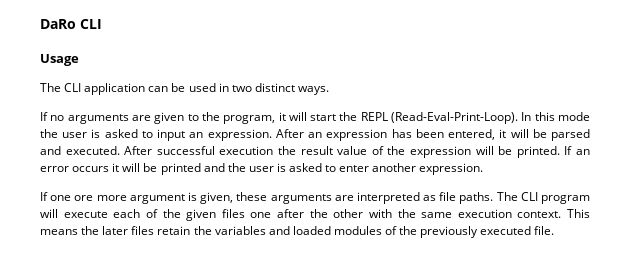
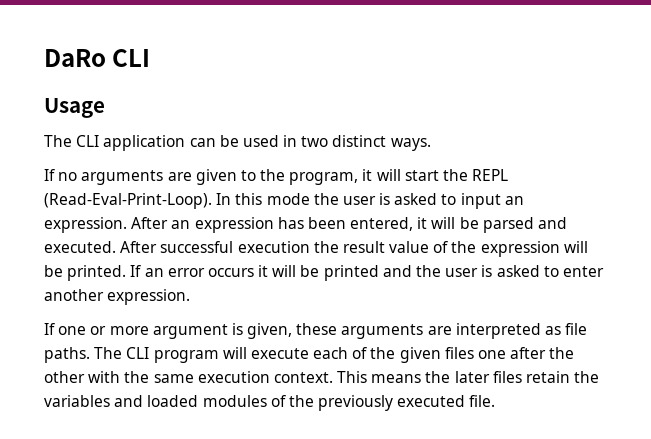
- If one ore more argument is given, these arguments are interpreted as file paths.
+ If one or more argument is given, these arguments are interpreted as file paths.

